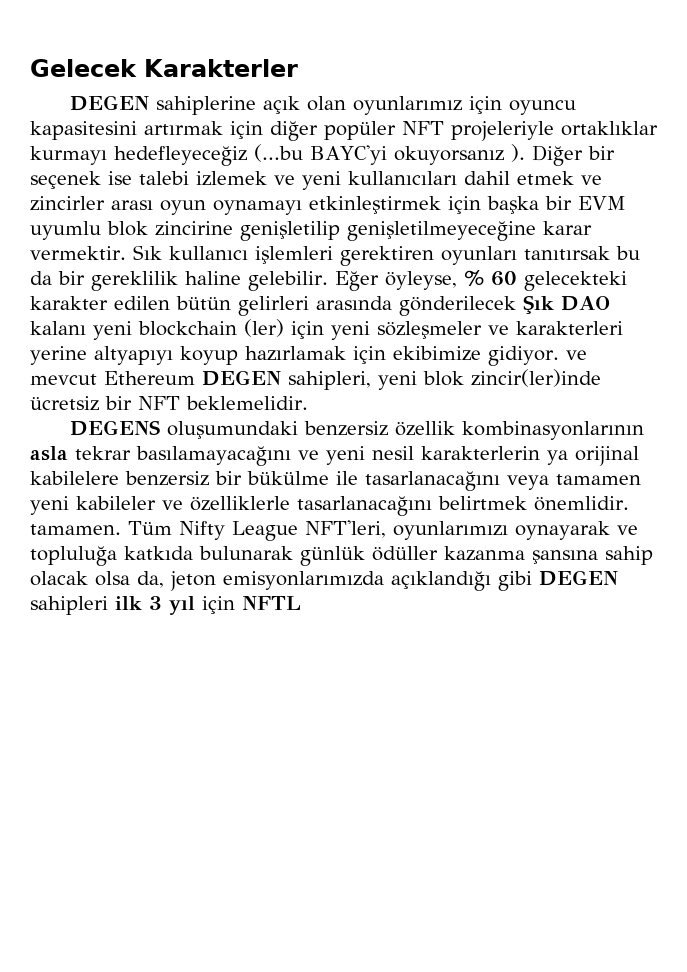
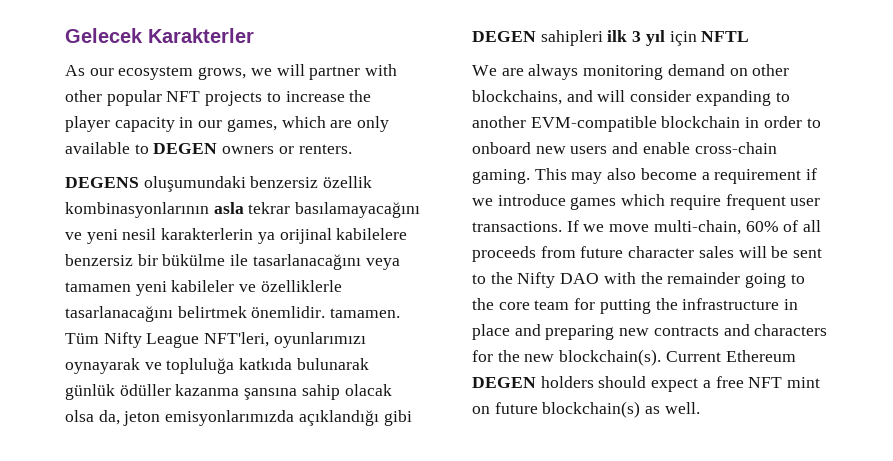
- DEGEN sahiplerine açık olan oyunlarımız için oyuncu kapasitesini artırmak için diğer popüler NFT projeleriyle ortaklıklar kurmayı hedefleyeceğiz (...bu BAYC'yi okuyorsanız ). Diğer bir seçenek ise talebi izlemek ve yeni kullanıcıları dahil etmek ve zincirler arası oyun oynamayı etkinleştirmek için başka bir EVM uyumlu blok zincirine genişletilip genişletilmeyeceğine karar vermektir. Sık kullanıcı işlemleri gerektiren oyunları tanıtırsak bu da bir gereklilik haline gelebilir. Eğer öyleyse, % 60 gelecekteki karakter edilen bütün gelirleri arasında gönderilecek Şık DAO kalanı yeni blockchain (ler) için yeni sözleşmeler ve karakterleri yerine altyapıyı koyup hazırlamak için ekibimize gidiyor. ve mevcut Ethereum DEGEN sahipleri, yeni blok zincir(ler)inde ücretsiz bir NFT beklemelidir.
+ As our ecosystem grows, we will partner with other popular NFT projects to increase the player capacity in our games, which are only available to DEGEN owners or renters.
+ We are always monitoring demand on other blockchains, and will consider expanding to another EVM-compatible blockchain in order to onboard new users and enable cross-chain gaming. This may also become a requirement if we introduce games which require frequent user transactions. If we move multi-chain, 60% of all proceeds from future character sales will be sent to the Nifty DAO with the remainder going to the core team for putting the infrastructure in place and preparing new contracts and characters for the new blockchain(s). Current Ethereum DEGEN holders should expect a free NFT mint on future blockchain(s) as well.

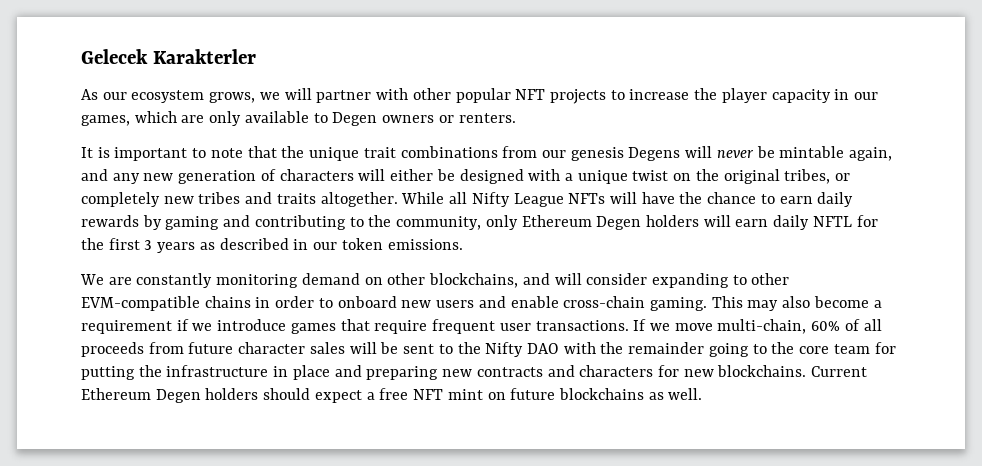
- As our ecosystem grows, we will partner with other popular NFT projects to increase the player capacity in our games, which are only available to DEGEN owners or renters.
+ As our ecosystem grows, we will partner with other popular NFT projects to increase the player capacity in our games, which are only available to Degen owners or renters.
- DEGENS oluşumundaki benzersiz özellik kombinasyonlarının asla tekrar basılamayacağını ve yeni nesil karakterlerin ya orijinal kabilelere benzersiz bir bükülme ile tasarlanacağını veya tamamen yeni kabileler ve özelliklerle tasarlanacağını belirtmek önemlidir. tamamen. Tüm Nifty League NFT'leri, oyunlarımızı oynayarak ve topluluğa katkıda bulunarak günlük ödüller kazanma şansına sahip olacak olsa da, jeton emisyonlarımızda açıklandığı gibi DEGEN sahipleri ilk 3 yıl için NFTL
+ It is important to note that the unique trait combinations from our genesis Degens will never be mintable again, and any new generation of characters will either be designed with a unique twist on the original tribes, or completely new tribes and traits altogether. While all Nifty League NFTs will have the chance to earn daily rewards by gaming and contributing to the community, only Ethereum Degen holders will earn daily NFTL for the first 3 years as described in our token emissions.
- We are always monitoring demand on other blockchains, and will consider expanding to another EVM-compatible blockchain in order to onboard new users and enable cross-chain gaming.
+ We are constantly monitoring demand on other blockchains, and will consider expanding to other EVM-compatible chains in order to onboard new users and enable cross-chain gaming.
- This may also become a requirement if we introduce games which require frequent user transactions.
+ This may also become a requirement if we introduce games that require frequent user transactions.
- If we move multi-chain, 60% of all proceeds from future character sales will be sent to the Nifty DAO with the remainder going to the core team for putting the infrastructure in place and preparing new contracts and characters for the new blockchain(s).
+ If we move multi-chain, 60% of all proceeds from future character sales will be sent to the Nifty DAO with the remainder going to the core team for putting the infrastructure in place and preparing new contracts and characters for new blockchains.
- Current Ethereum DEGEN holders should expect a free NFT mint on future blockchain(s) as well.
+ Current Ethereum Degen holders should expect a free NFT mint on future blockchains as well.

